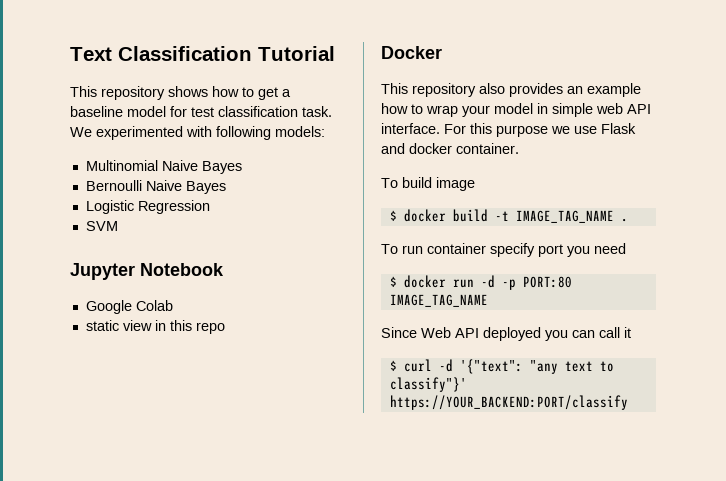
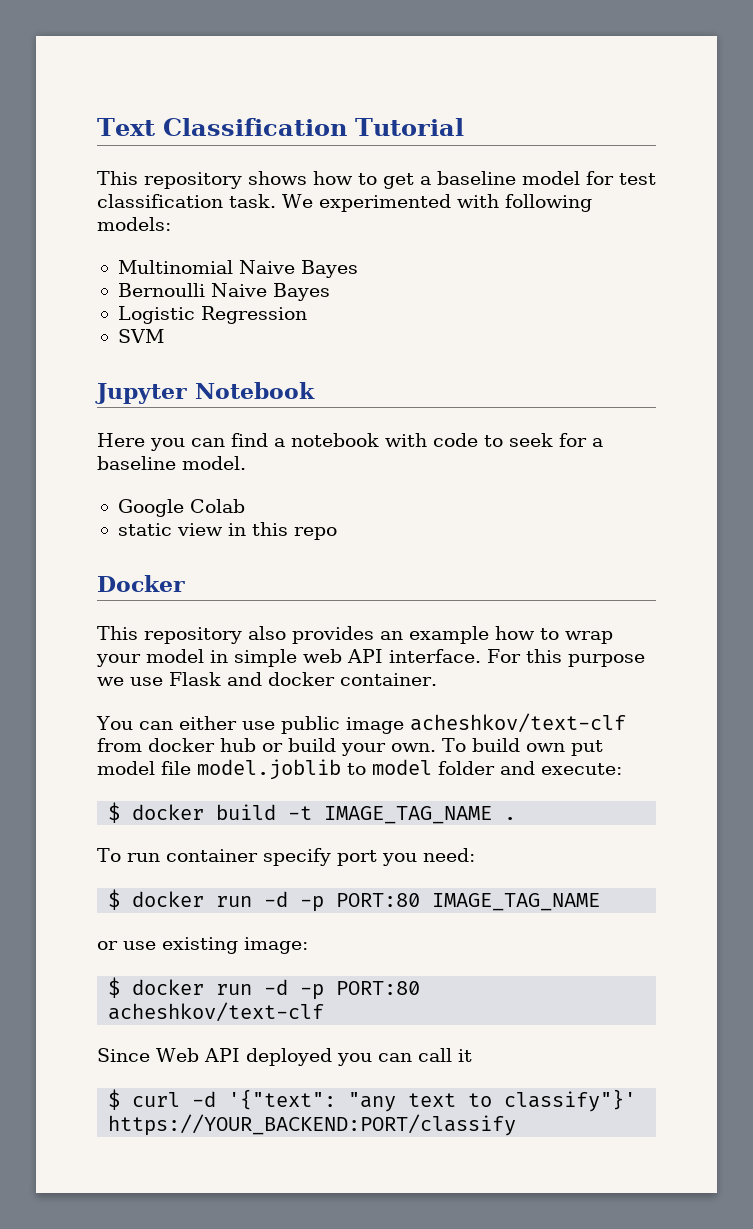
+ Here you can find a notebook with code to seek for a baseline model.
- To build image
+ You can either use public image acheshkov/text-clf from docker hub or build your own. To build own put model file model.joblib to model folder and execute:
- To run container specify port you need
+ To run container specify port you need:
+ or use existing image:
+ $ docker run -d -p PORT:80 acheshkov/text-clf

